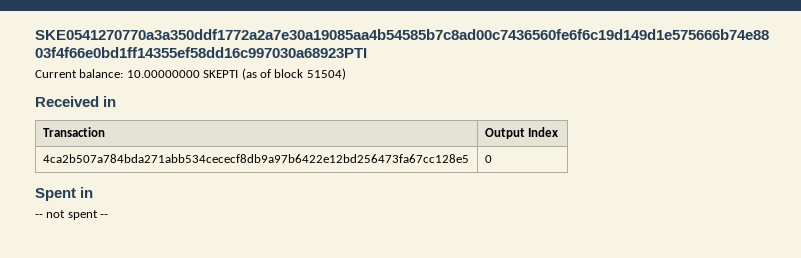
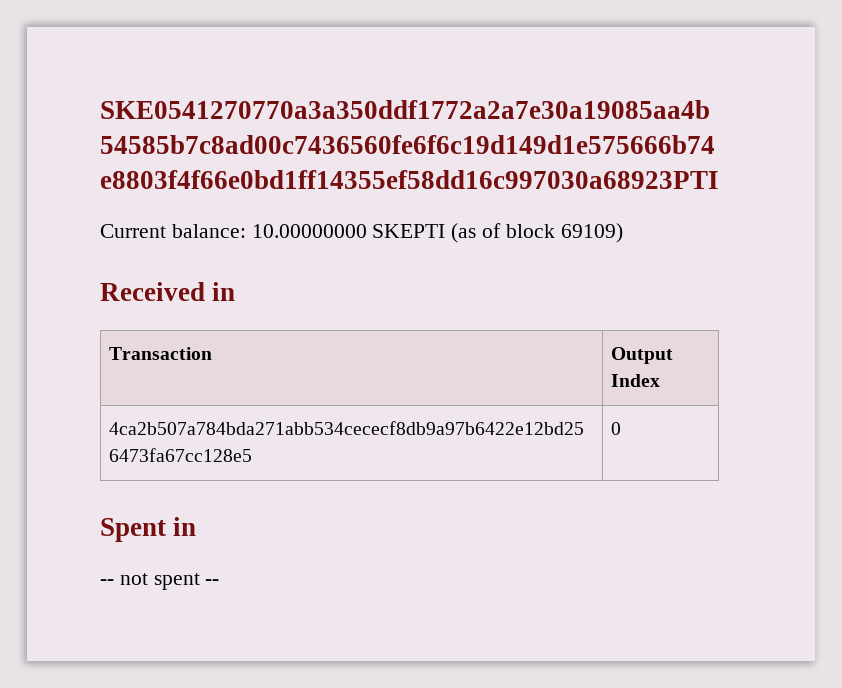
- Current balance: 10.00000000 SKEPTI (as of block 51504)
+ Current balance: 10.00000000 SKEPTI (as of block 69109)

